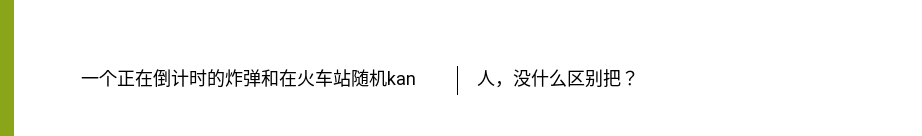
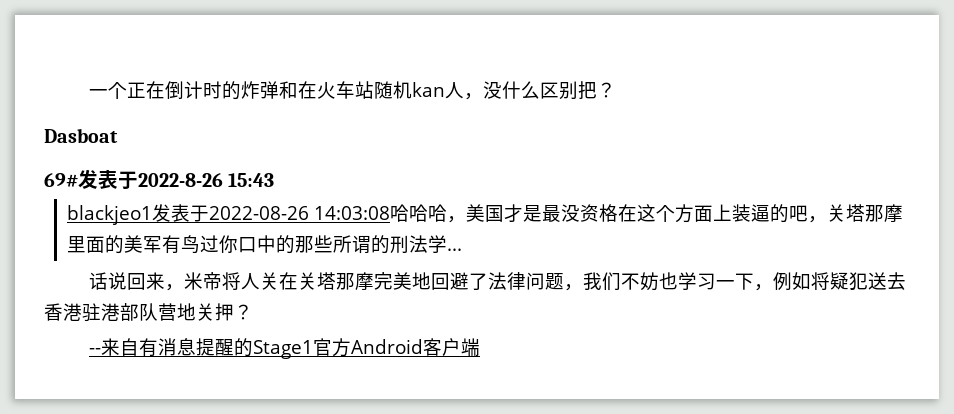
+ Dasboat
+ 69#发表于2022-8-26 15:43
+ blackjeo1发表于2022-08-26 14:03:08哈哈哈，美国才是最没资格在这个方面上装逼的吧，关塔那摩里面的美军有鸟过你口中的那些所谓的刑法学...
+ 话说回来，米帝将人关在关塔那摩完美地回避了法律问题，我们不妨也学习一下，例如将疑犯送去香港驻港部队营地关押？
+ --来自有消息提醒的Stage1官方Android客户端

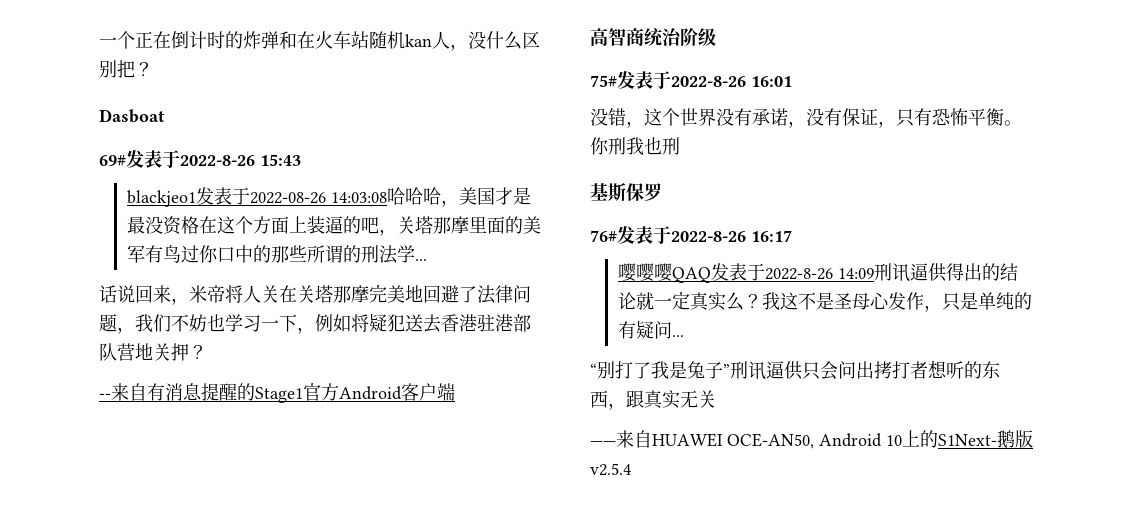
+ 高智商统治阶级
+ 75#发表于2022-8-26 16:01
+ 没错，这个世界没有承诺，没有保证，只有恐怖平衡。你刑我也刑
+ 基斯保罗
+ 76#发表于2022-8-26 16:17
+ 嘤嘤嘤QAQ发表于2022-8-26 14:09刑讯逼供得出的结论就一定真实么？我这不是圣母心发作，只是单纯的有疑问...
+ “别打了我是兔子”刑讯逼供只会问出拷打者想听的东西，跟真实无关
+ ——来自HUAWEI OCE-AN50, Android 10上的S1Next-鹅版v2.5.4

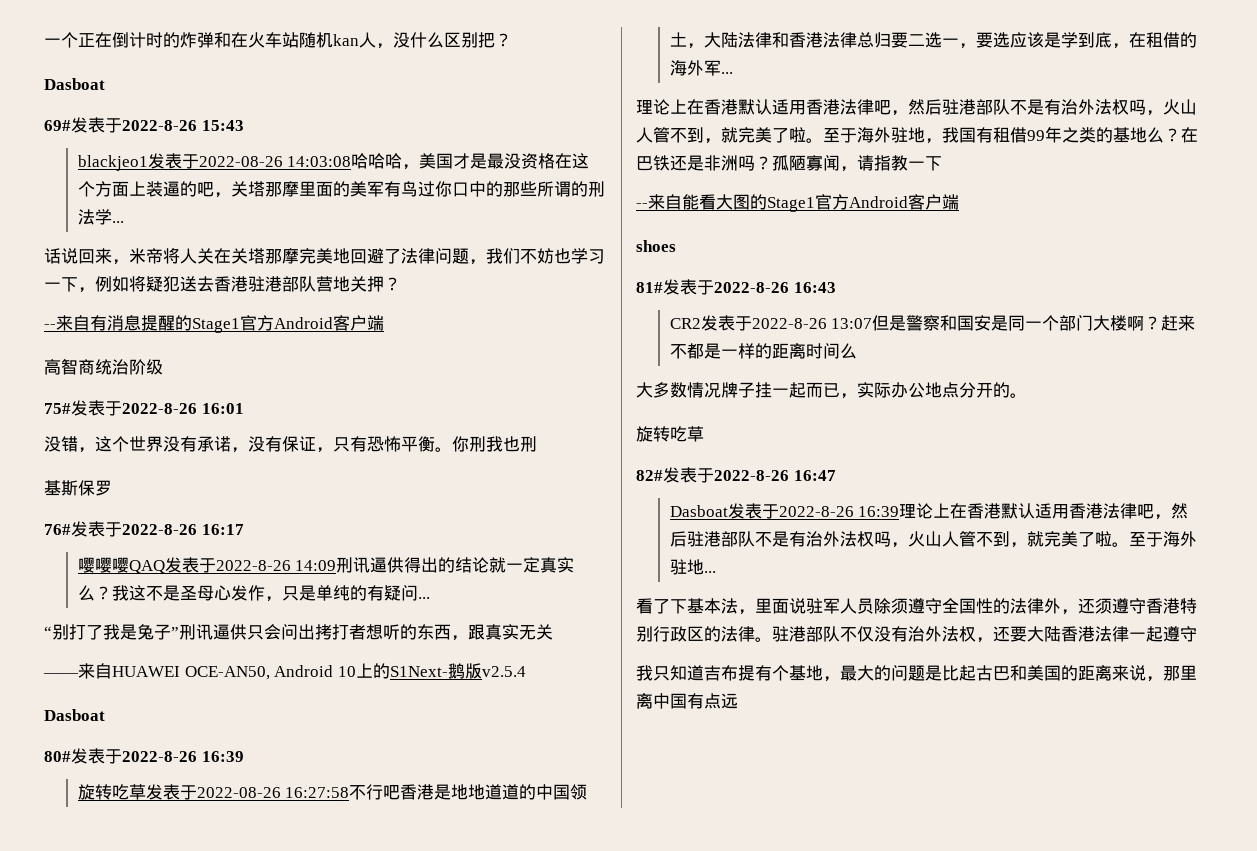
  ——来自HUAWEI OCE-AN50, Android 10上的S1Next-鹅版v2.5.4
+ Dasboat
+ 80#发表于2022-8-26 16:39
+ 旋转吃草发表于2022-08-26 16:27:58不行吧香港是地地道道的中国领土，大陆法律和香港法律总归要二选一，要选应该是学到底，在租借的海外军...
+ 理论上在香港默认适用香港法律吧，然后驻港部队不是有治外法权吗，火山人管不到，就完美了啦。至于海外驻地，我国有租借99年之类的基地么？在巴铁还是非洲吗？孤陋寡闻，请指教一下
+ --来自能看大图的Stage1官方Android客户端
+ shoes
+ 81#发表于2022-8-26 16:43
+ CR2发表于2022-8-26 13:07但是警察和国安是同一个部门大楼啊？赶来不都是一样的距离时间么
+ 大多数情况牌子挂一起而已，实际办公地点分开的。
+ 旋转吃草
+ 82#发表于2022-8-26 16:47
+ Dasboat发表于2022-8-26 16:39理论上在香港默认适用香港法律吧，然后驻港部队不是有治外法权吗，火山人管不到，就完美了啦。至于海外驻地...
+ 看了下基本法，里面说驻军人员除须遵守全国性的法律外，还须遵守香港特别行政区的法律。驻港部队不仅没有治外法权，还要大陆香港法律一起遵守
+ 我只知道吉布提有个基地，最大的问题是比起古巴和美国的距离来说，那里离中国有点远

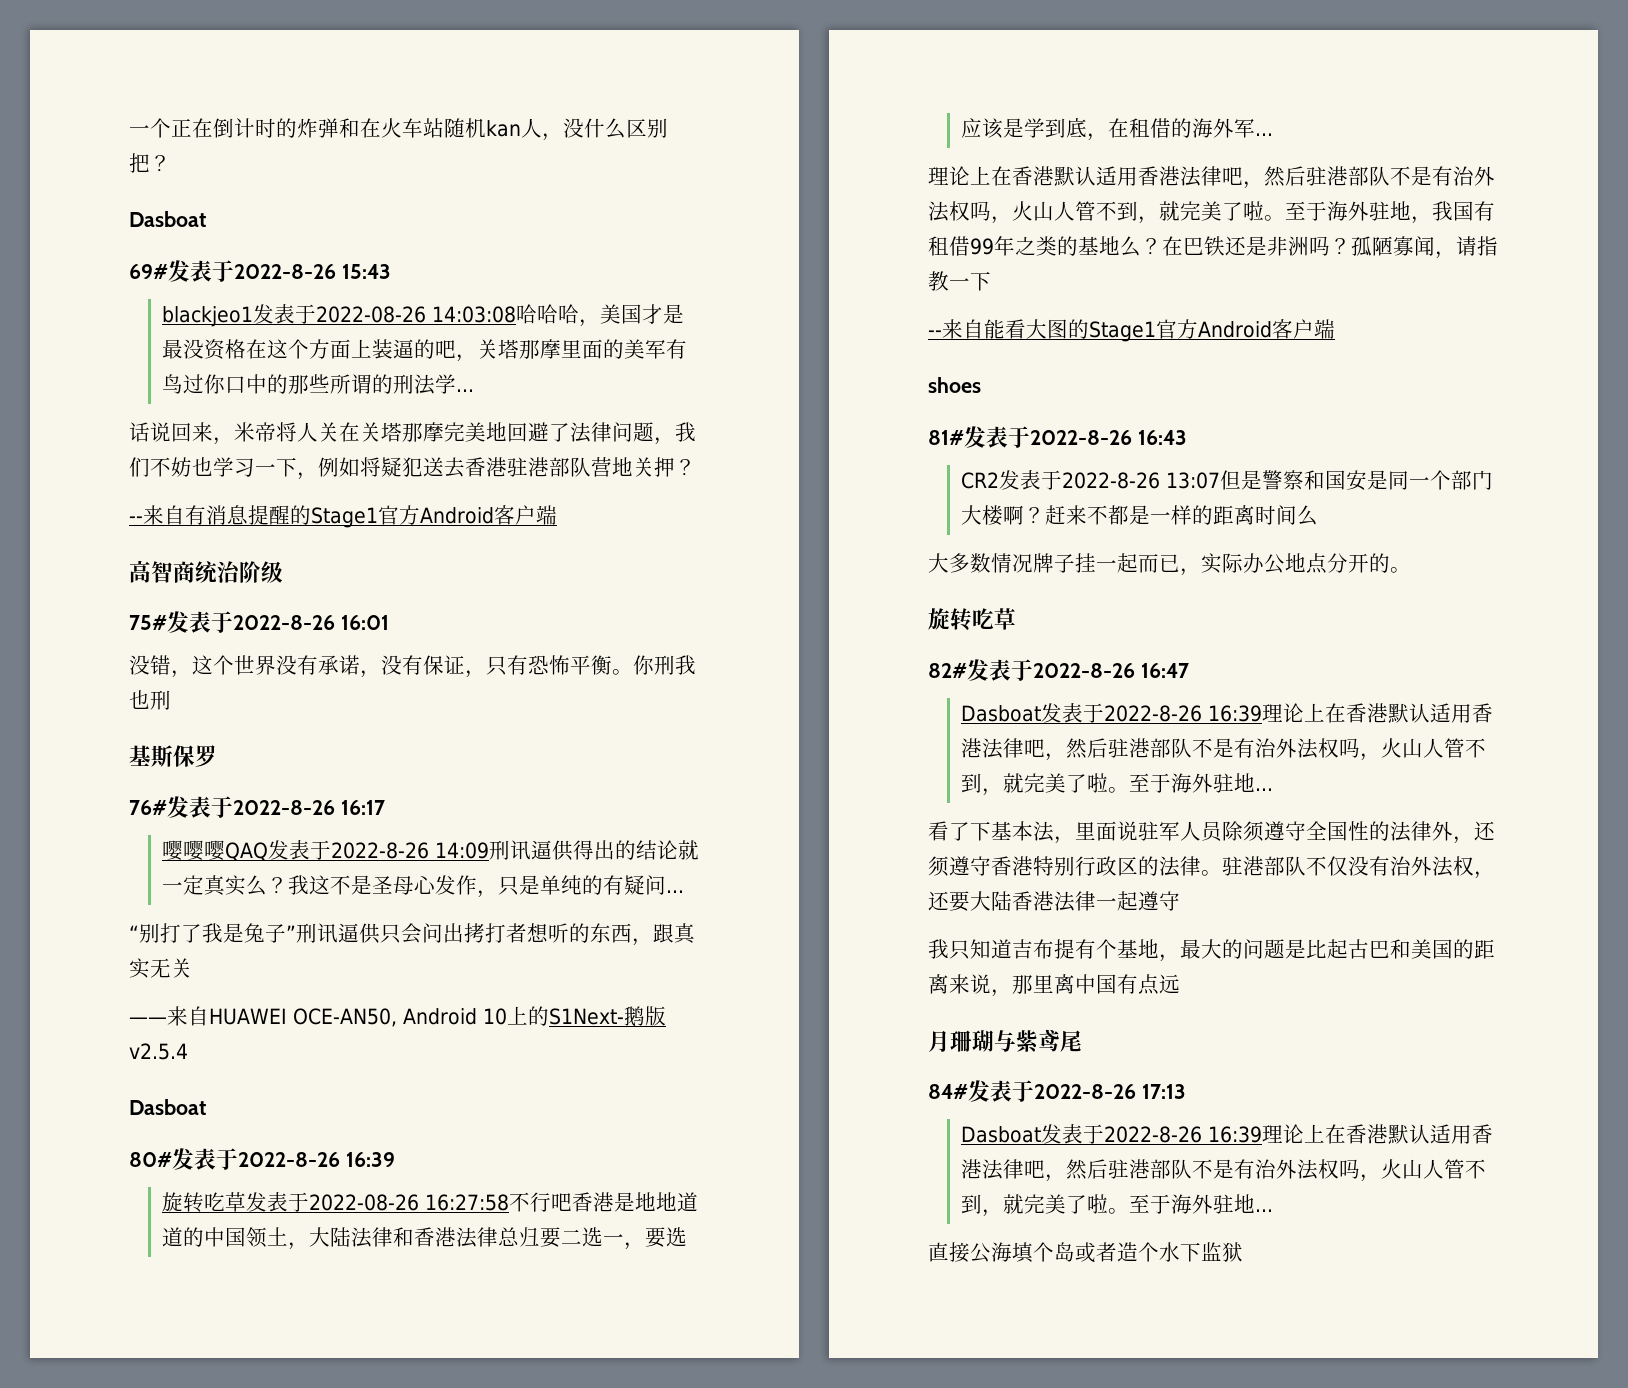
+ 月珊瑚与紫鸢尾
+ 84#发表于2022-8-26 17:13
+ Dasboat发表于2022-8-26 16:39理论上在香港默认适用香港法律吧，然后驻港部队不是有治外法权吗，火山人管不到，就完美了啦。至于海外驻地...
+ 直接公海填个岛或者造个水下监狱

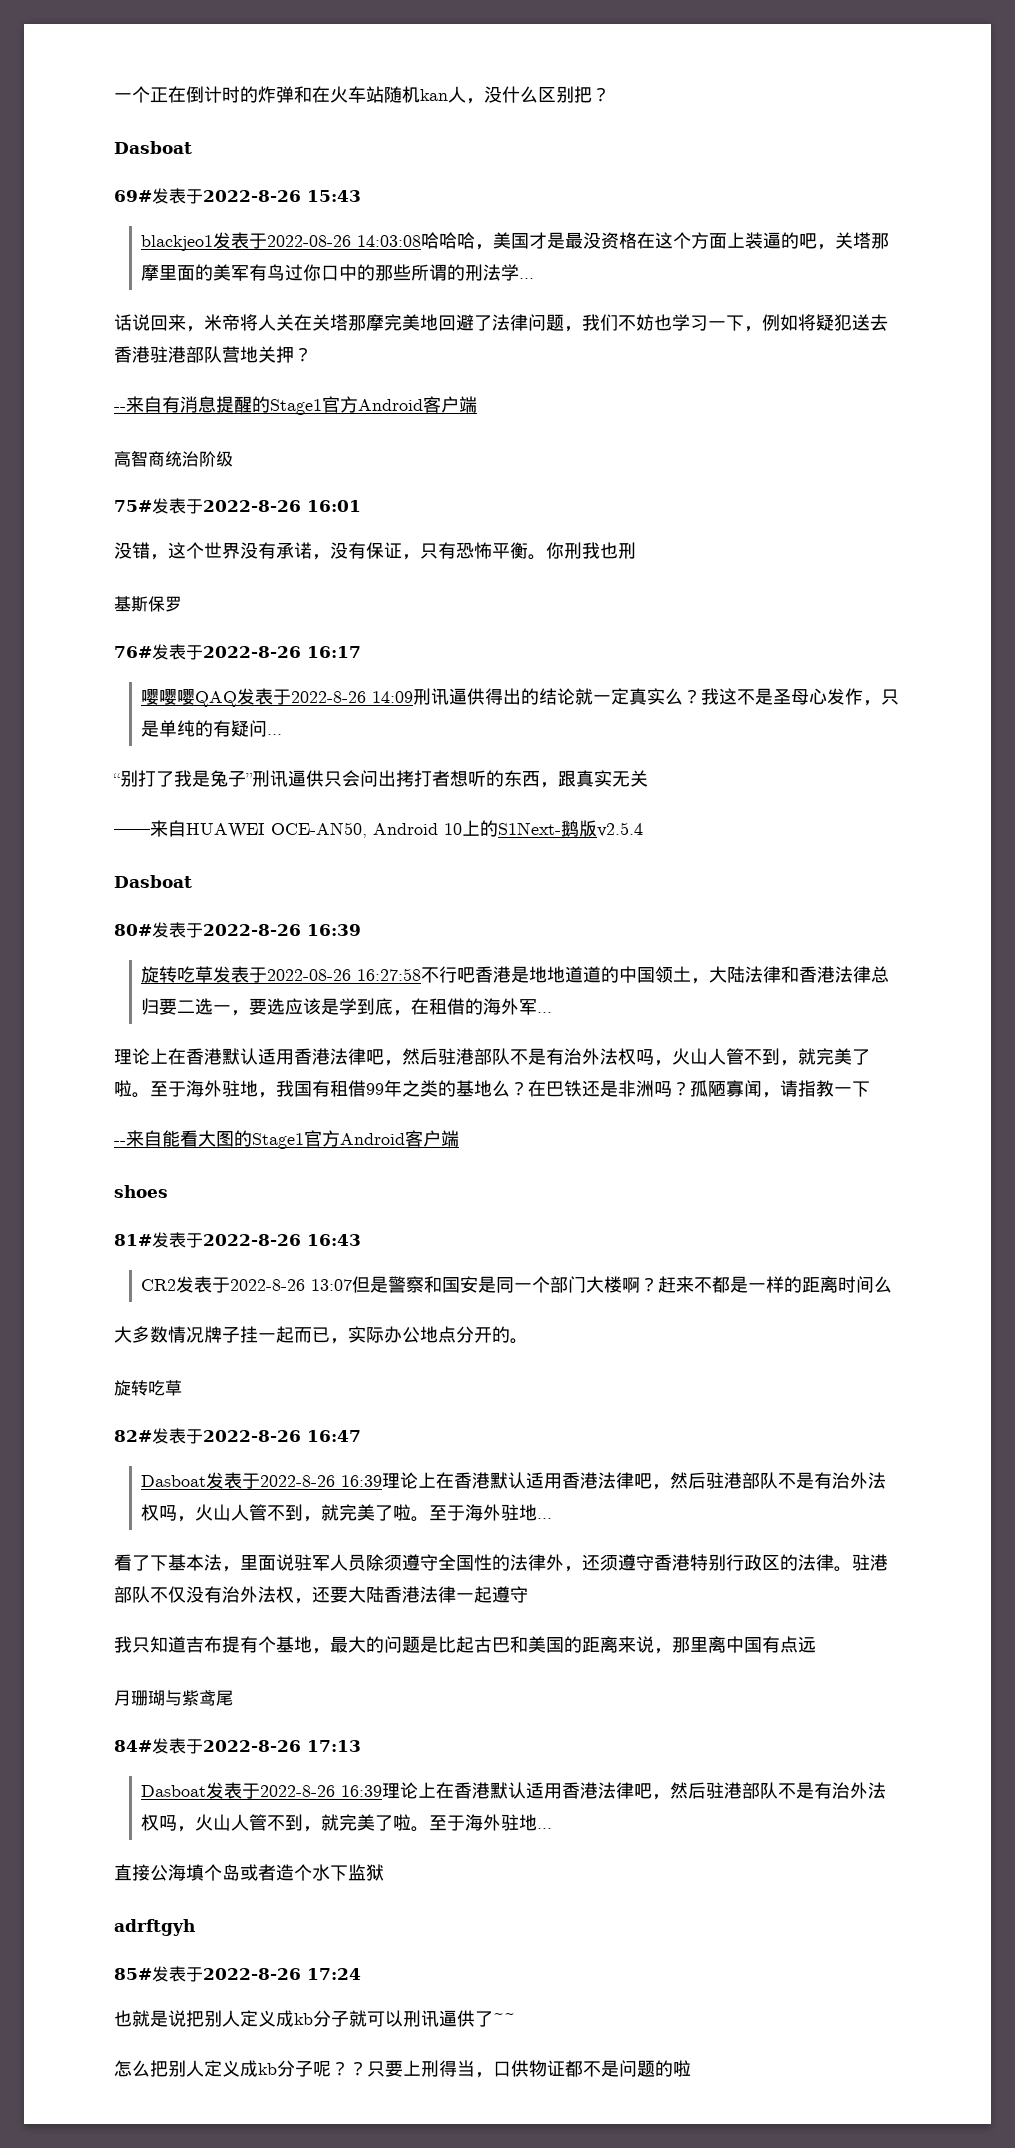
+ adrftgyh
+ 85#发表于2022-8-26 17:24
+ 也就是说把别人定义成kb分子就可以刑讯逼供了~~
+ 怎么把别人定义成kb分子呢？？只要上刑得当，口供物证都不是问题的啦

